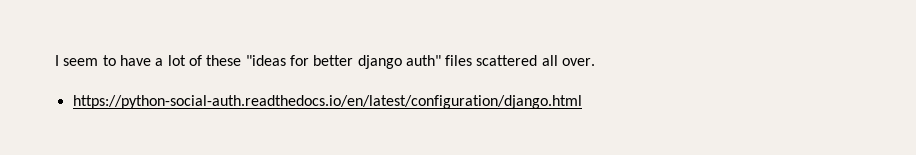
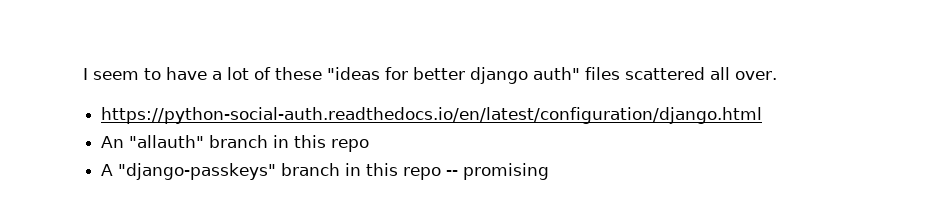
+ An "allauth" branch in this repo
+ A "django-passkeys" branch in this repo -- promising

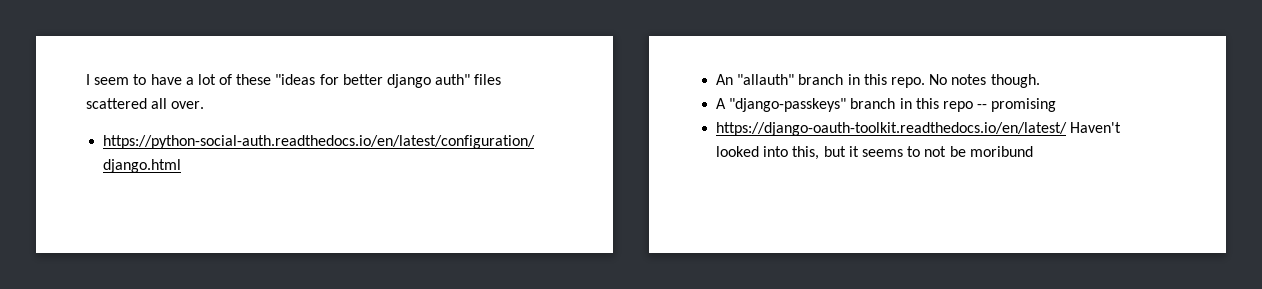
- An "allauth" branch in this repo
+ An "allauth" branch in this repo. No notes though.
+ https://django-oauth-toolkit.readthedocs.io/en/latest/ Haven't looked into this, but it seems to not be moribund

